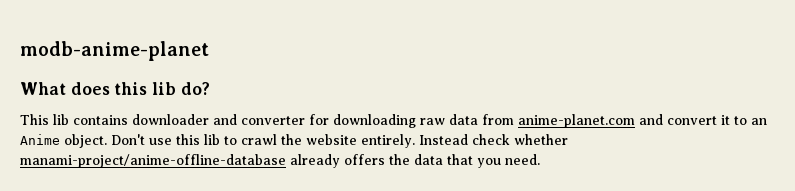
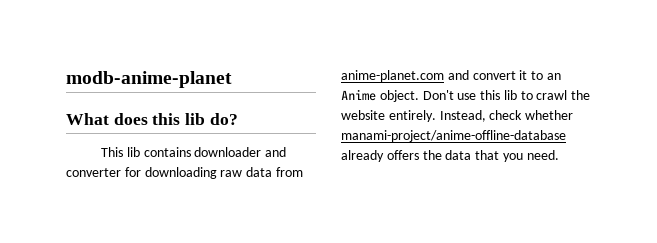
- Instead check whether manami-project/anime-offline-database already offers the data that you need.
+ Instead, check whether manami-project/anime-offline-database already offers the data that you need.

